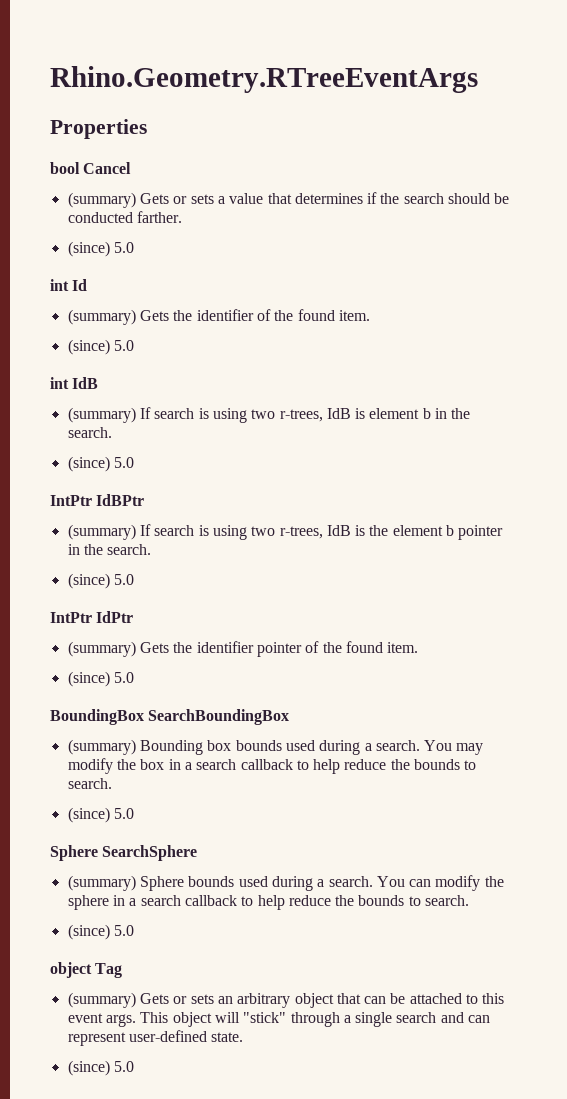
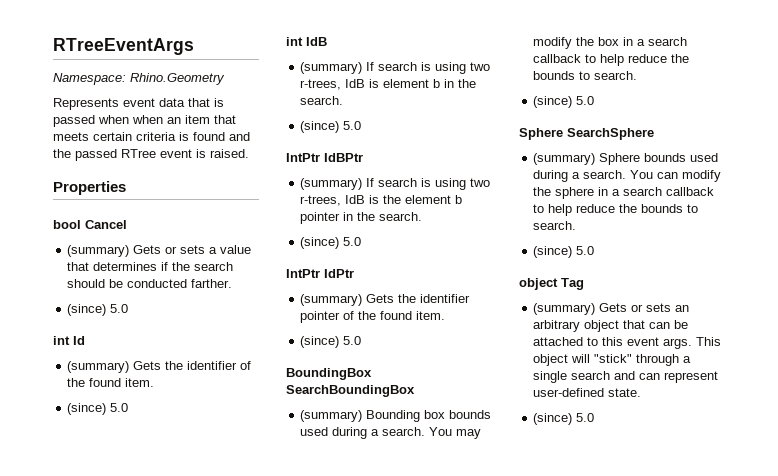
- Rhino.Geometry.RTreeEventArgs
+ RTreeEventArgs
+ Namespace: Rhino.Geometry
+ Represents event data that is passed when when an item that meets certain criteria is found and the passed RTree event is raised.

